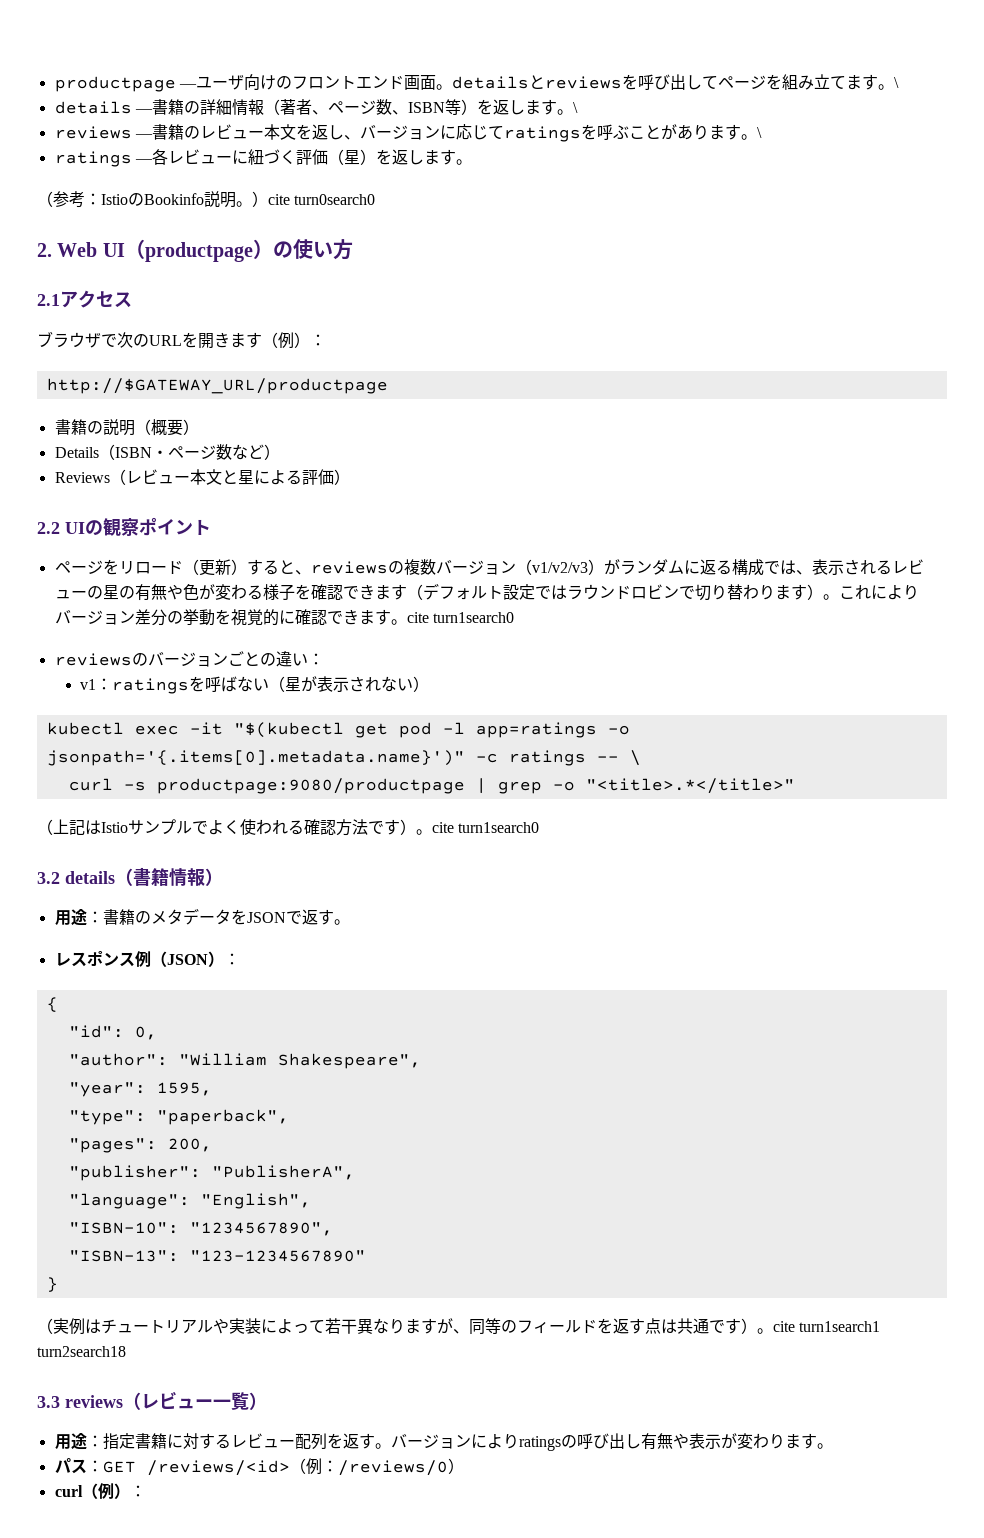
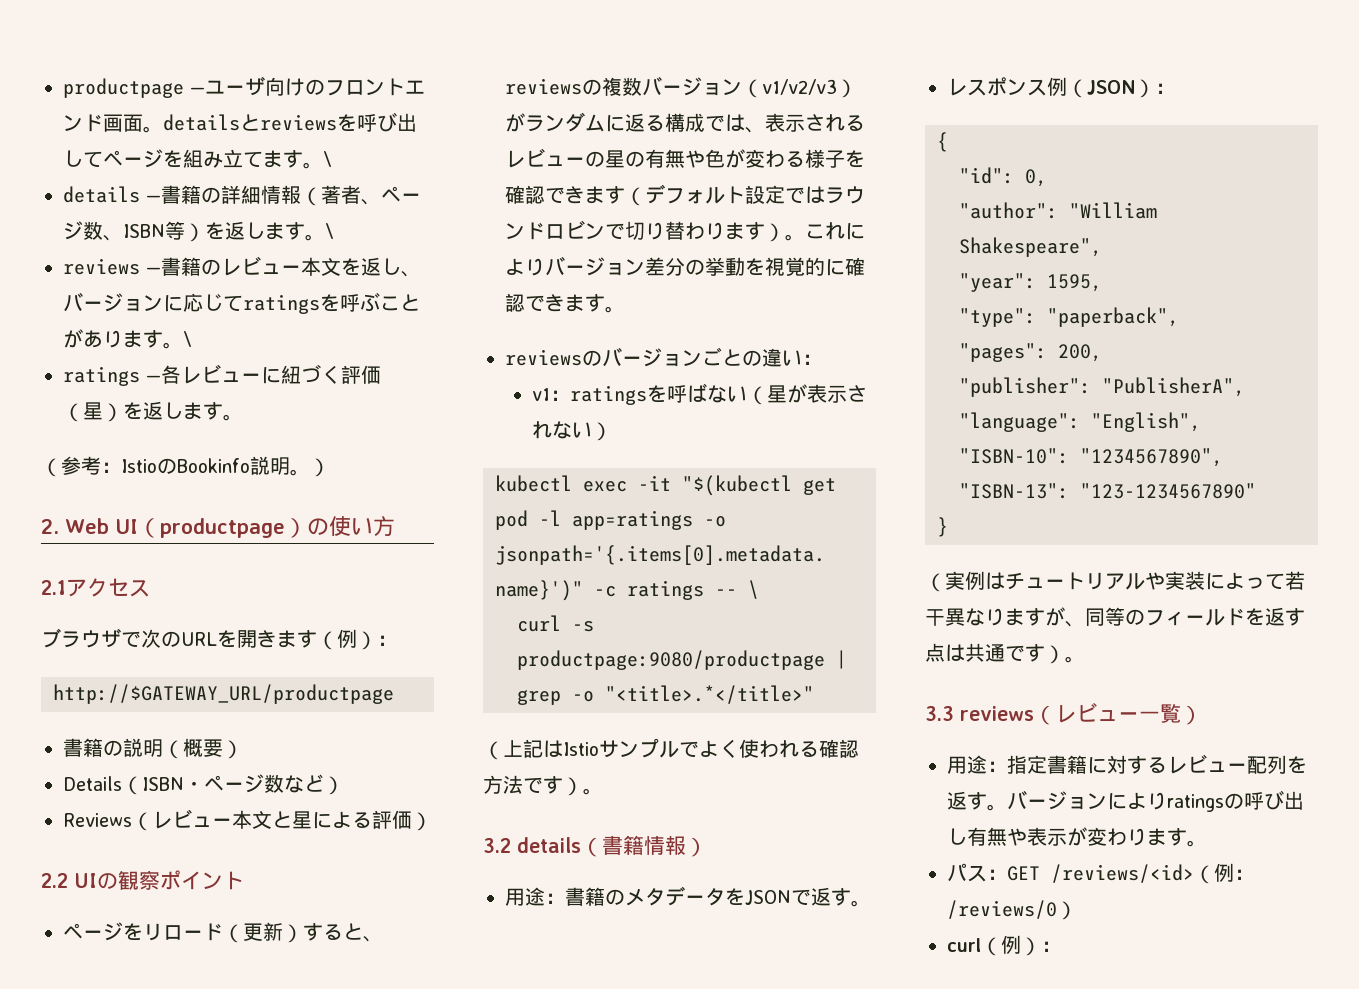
- （参考：IstioのBookinfo説明。）cite turn0search0
+ （参考：IstioのBookinfo説明。）
- これによりバージョン差分の挙動を視覚的に確認できます。cite turn1search0
+ これによりバージョン差分の挙動を視覚的に確認できます。
- （上記はIstioサンプルでよく使われる確認方法です）。cite turn1search0
+ （上記はIstioサンプルでよく使われる確認方法です）。
- （実例はチュートリアルや実装によって若干異なりますが、同等のフィールドを返す点は共通です）。cite turn1search1 turn2search18
+ （実例はチュートリアルや実装によって若干異なりますが、同等のフィールドを返す点は共通です）。

